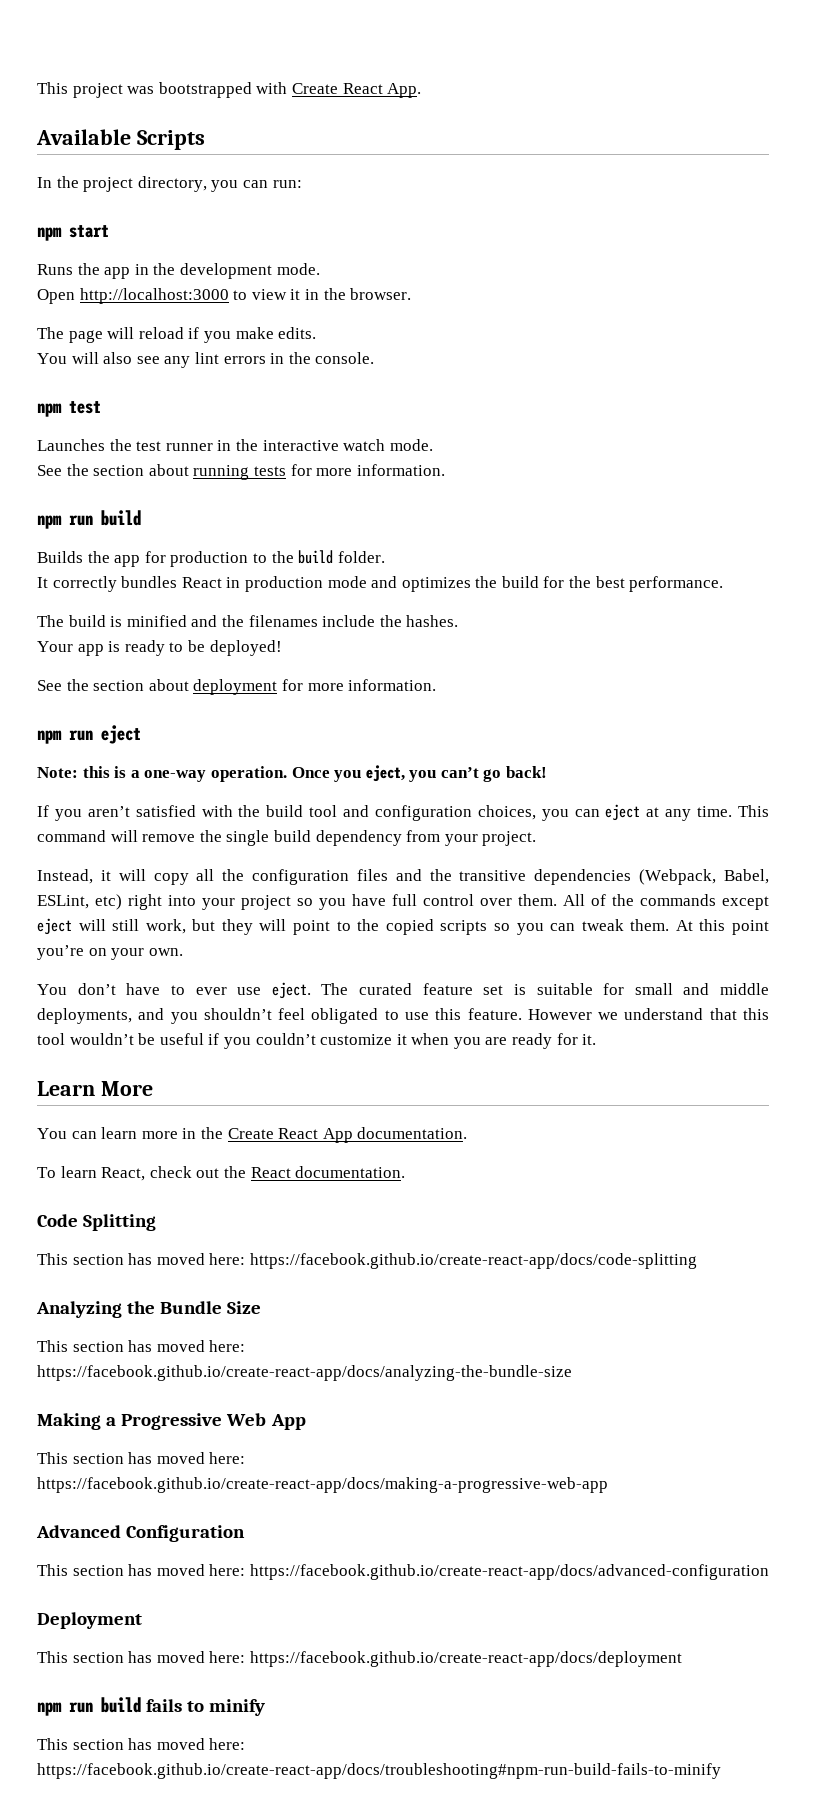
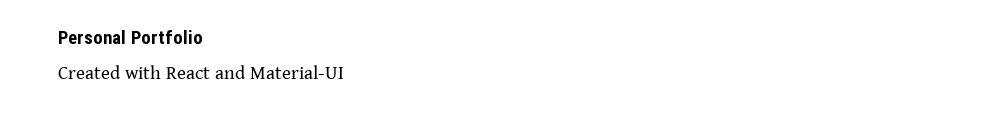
- This project was bootstrapped with Create React App.
- Available Scripts
- In the project directory, you can run:
- npm start
- Runs the app in the development mode.
- Open http://localhost:3000 to view it in the browser.
- The page will reload if you make edits.
- You will also see any lint errors in the console.
- npm test
- Launches the test runner in the interactive watch mode.
- See the section about running tests for more information.
- npm run build
- Builds the app for production to the build folder.
- It correctly bundles React in production mode and optimizes the build for the best performance.
- The build is minified and the filenames include the hashes.
- Your app is ready to be deployed!
- See the section about deployment for more information.
- npm run eject
- Note: this is a one-way operation. Once you eject, you can’t go back!
- If you aren’t satisfied with the build tool and configuration choices, you can eject at any time. This command will remove the single build dependency from your project.
- Instead, it will copy all the configuration files and the transitive dependencies (Webpack, Babel, ESLint, etc) right into your project so you have full control over them. All of the commands except eject will still work, but they will point to the copied scripts so you can tweak them. At this point you’re on your own.
- You don’t have to ever use eject. The curated feature set is suitable for small and middle deployments, and you shouldn’t feel obligated to use this feature. However we understand that this tool wouldn’t be useful if you couldn’t customize it when you are ready for it.
- Learn More
- You can learn more in the Create React App documentation.
- To learn React, check out the React documentation.
- Code Splitting
- This section has moved here: https://facebook.github.io/create-react-app/docs/code-splitting
- Analyzing the Bundle Size
- This section has moved here: https://facebook.github.io/create-react-app/docs/analyzing-the-bundle-size
- Making a Progressive Web App
- This section has moved here: https://facebook.github.io/create-react-app/docs/making-a-progressive-web-app
- Advanced Configuration
- This section has moved here: https://facebook.github.io/create-react-app/docs/advanced-configuration
- Deployment
- This section has moved here: https://facebook.github.io/create-react-app/docs/deployment
- npm run build fails to minify
- This section has moved here: https://facebook.github.io/create-react-app/docs/troubleshooting#npm-run-build-fails-to-minify
+ Personal Portfolio
+ Created with React and Material-UI

